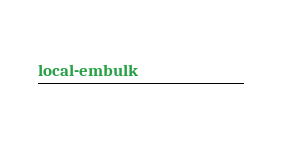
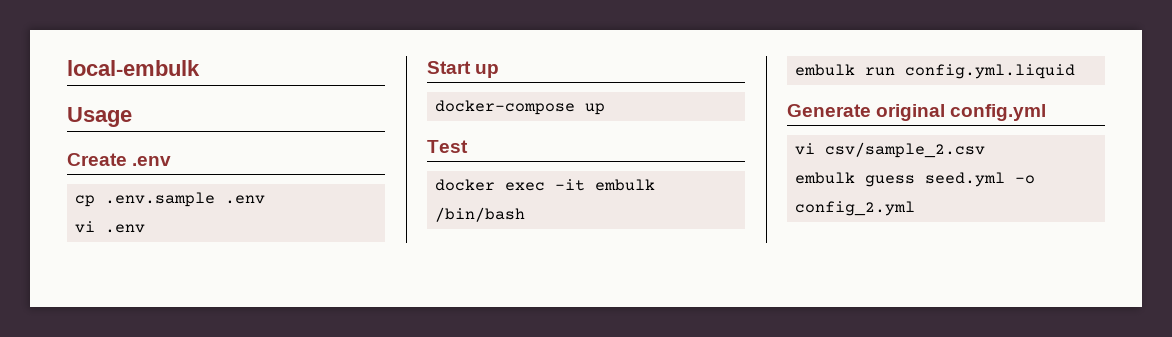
+ Usage
+ Create .env
+ cp .env.sample .env
+ vi .env
+ Start up
+ docker-compose up
+ Test
+ docker exec -it embulk /bin/bash
+ embulk run config.yml.liquid
+ Generate original config.yml
+ vi csv/sample_2.csv
+ embulk guess seed.yml -o config_2.yml

